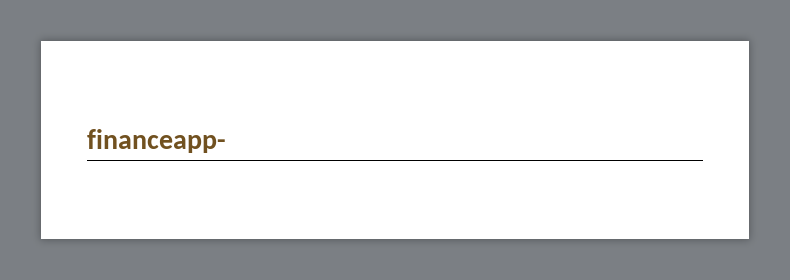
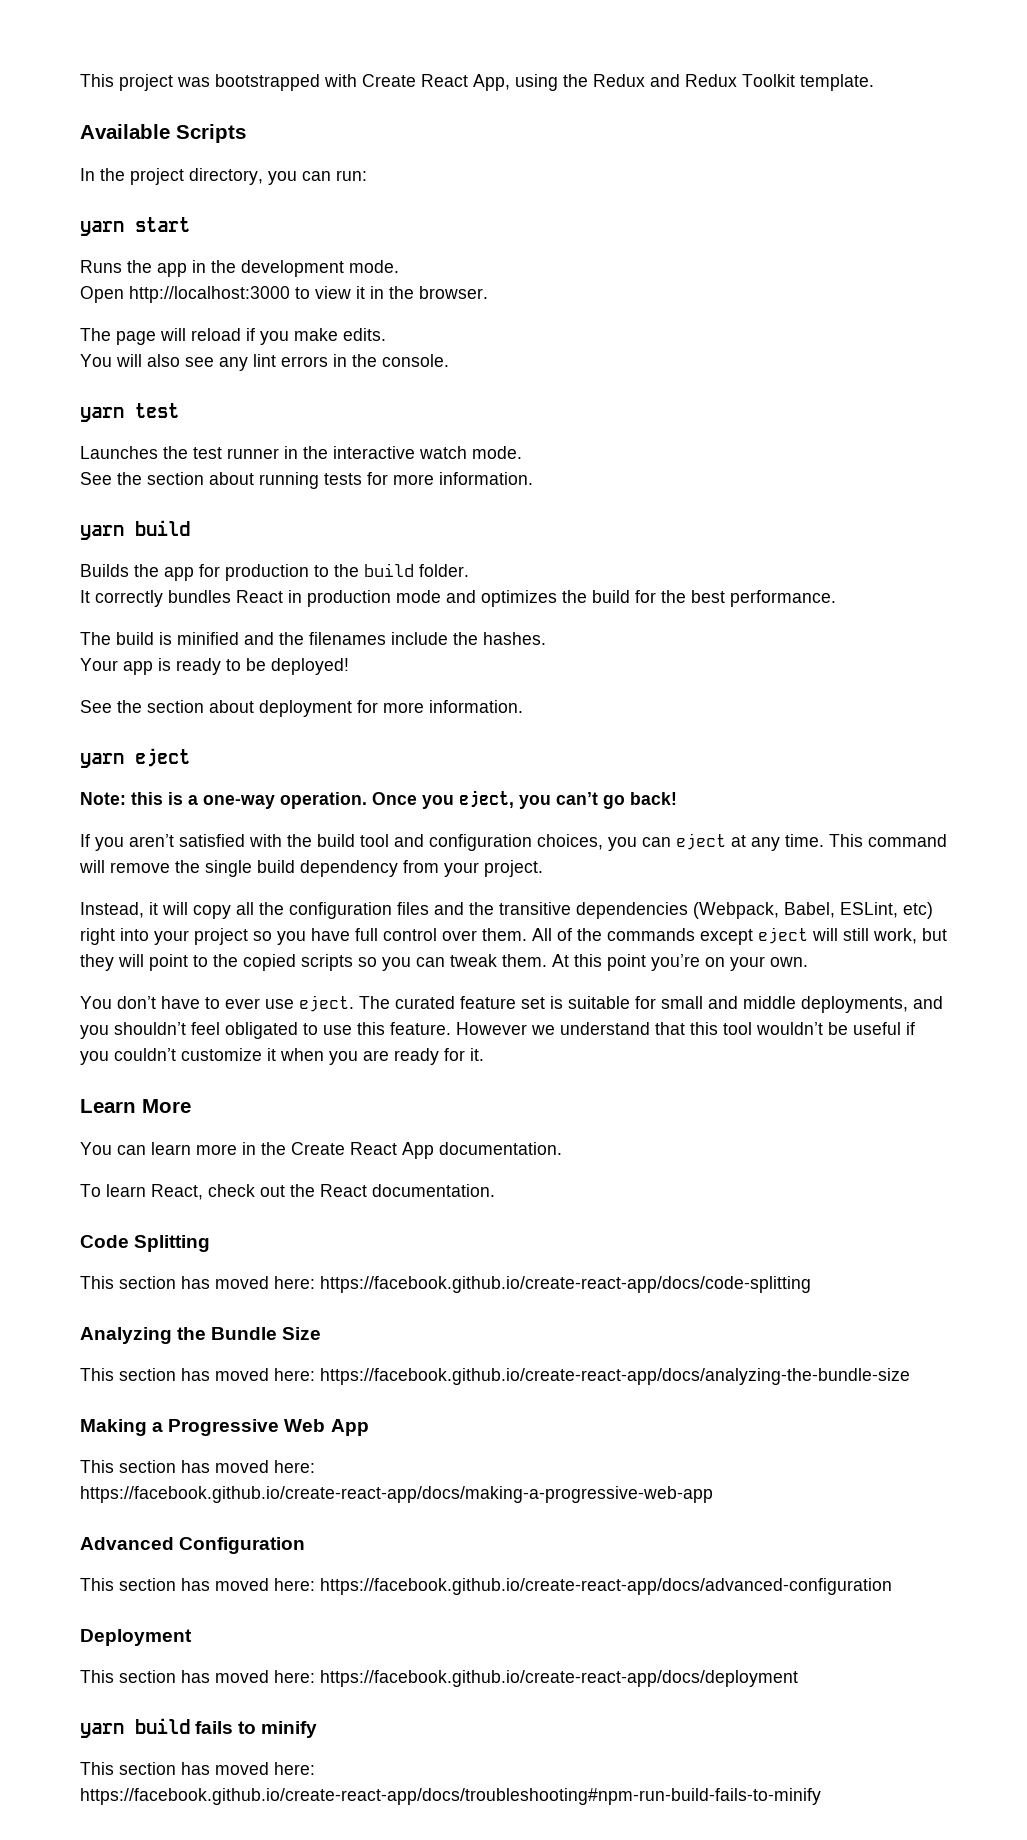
- financeapp-
+ This project was bootstrapped with Create React App, using the Redux and Redux Toolkit template.
+ Available Scripts
+ In the project directory, you can run:
+ yarn start
+ Runs the app in the development mode.
+ Open http://localhost:3000 to view it in the browser.
+ The page will reload if you make edits.
+ You will also see any lint errors in the console.
+ yarn test
+ Launches the test runner in the interactive watch mode.
+ See the section about running tests for more information.
+ yarn build
+ Builds the app for production to the build folder.
+ It correctly bundles React in production mode and optimizes the build for the best performance.
+ The build is minified and the filenames include the hashes.
+ Your app is ready to be deployed!
+ See the section about deployment for more information.
+ yarn eject
+ Note: this is a one-way operation. Once you eject, you can’t go back!
+ If you aren’t satisfied with the build tool and configuration choices, you can eject at any time. This command will remove the single build dependency from your project.
+ Instead, it will copy all the configuration files and the transitive dependencies (Webpack, Babel, ESLint, etc) right into your project so you have full control over them. All of the commands except eject will still work, but they will point to the copied scripts so you can tweak them. At this point you’re on your own.
+ You don’t have to ever use eject. The curated feature set is suitable for small and middle deployments, and you shouldn’t feel obligated to use this feature. However we understand that this tool wouldn’t be useful if you couldn’t customize it when you are ready for it.
+ Learn More
+ You can learn more in the Create React App documentation.
+ To learn React, check out the React documentation.
+ Code Splitting
+ This section has moved here: https://facebook.github.io/create-react-app/docs/code-splitting
+ Analyzing the Bundle Size
+ This section has moved here: https://facebook.github.io/create-react-app/docs/analyzing-the-bundle-size
+ Making a Progressive Web App
+ This section has moved here: https://facebook.github.io/create-react-app/docs/making-a-progressive-web-app
+ Advanced Configuration
+ This section has moved here: https://facebook.github.io/create-react-app/docs/advanced-configuration
+ Deployment
+ This section has moved here: https://facebook.github.io/create-react-app/docs/deployment
+ yarn build fails to minify
+ This section has moved here: https://facebook.github.io/create-react-app/docs/troubleshooting#npm-run-build-fails-to-minify

